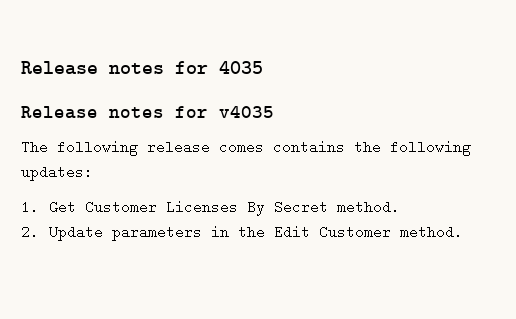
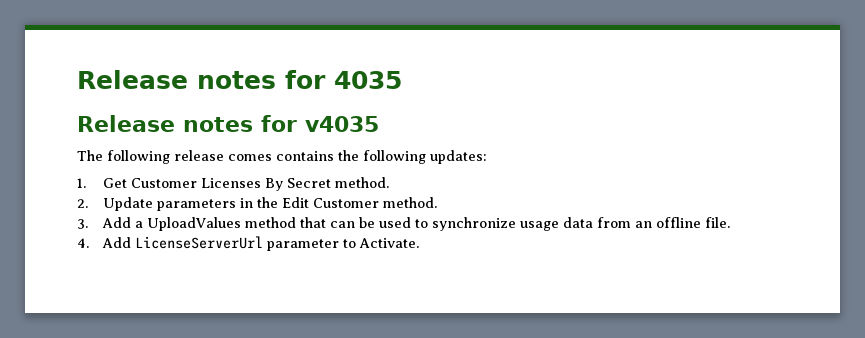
+ 3. Add a UploadValues method that can be used to synchronize usage data from an offline file.
+ 4. Add LicenseServerUrl parameter to Activate.

